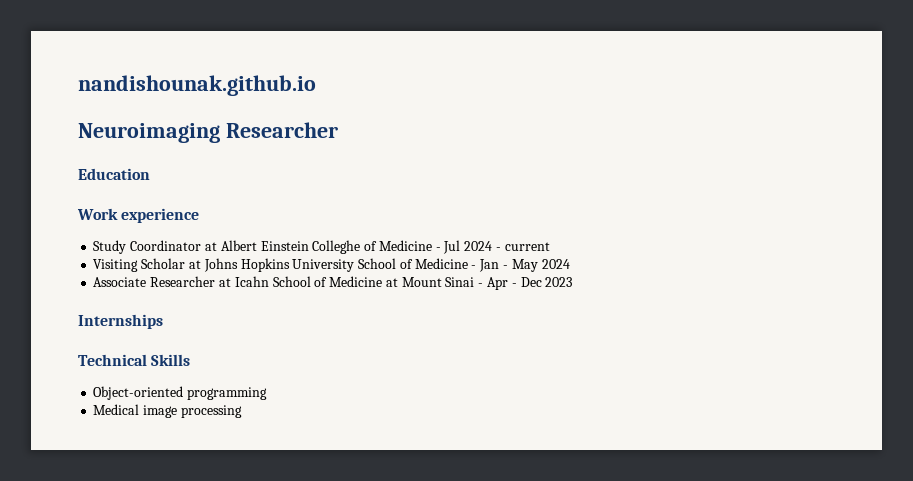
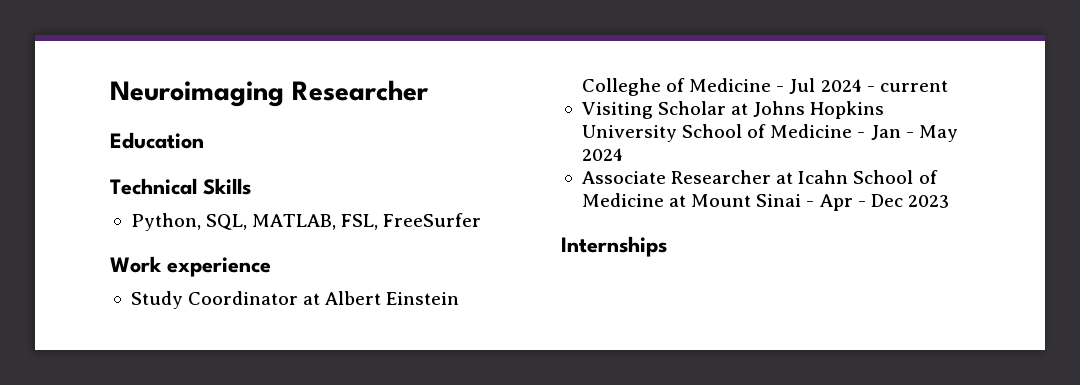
- nandishounak.github.io
+ Technical Skills
+ Python, SQL, MATLAB, FSL, FreeSurfer
- Technical Skills
- Object-oriented programming
- Medical image processing

